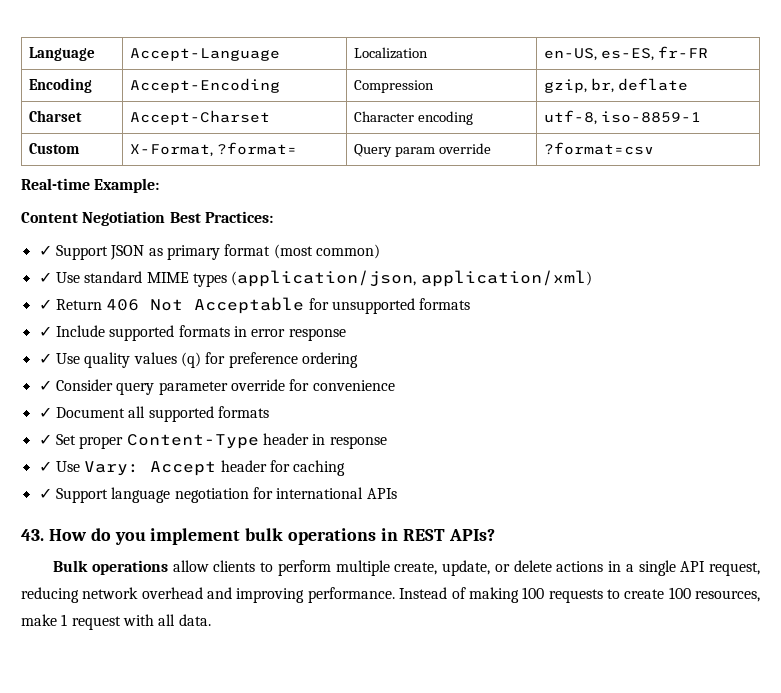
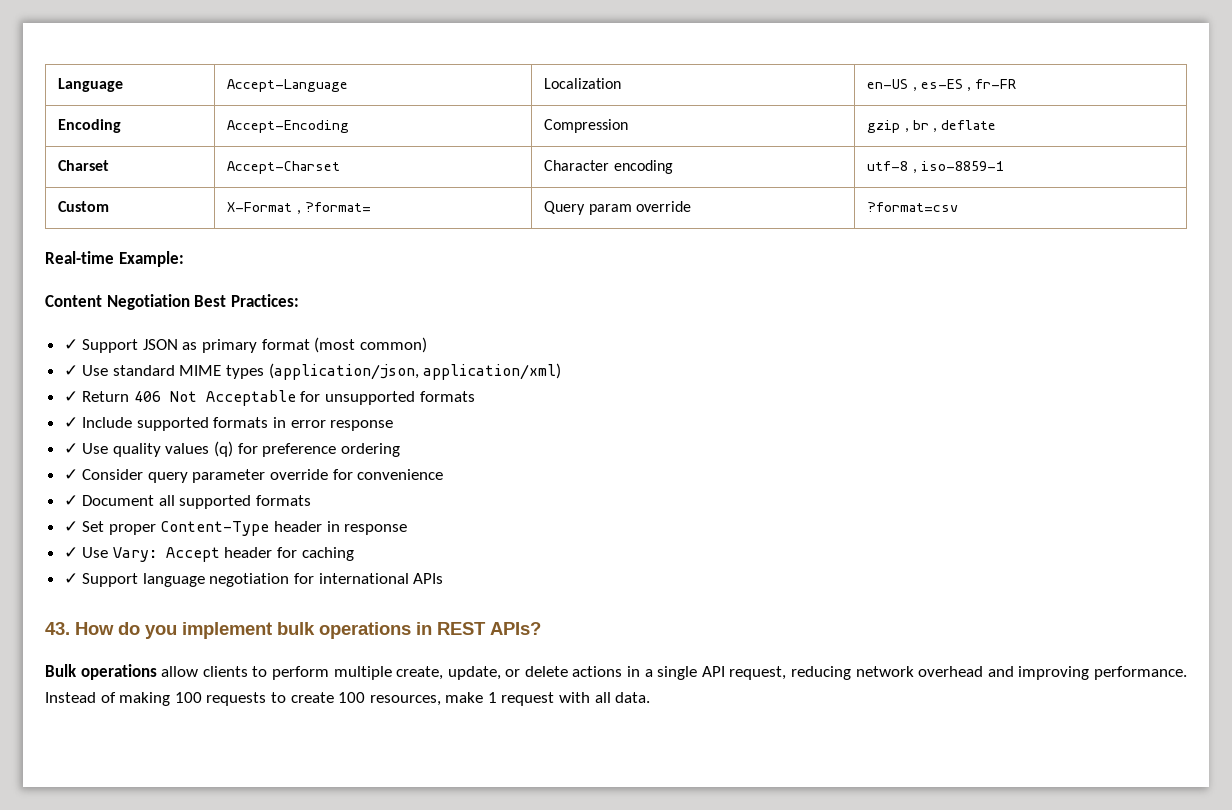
- Language | Accept-Language | Localization | en-US, es-ES, fr-FR
+ Language | Accept-Language | Localization | en-US , es-ES , fr-FR
- Encoding | Accept-Encoding | Compression | gzip, br, deflate
+ Encoding | Accept-Encoding | Compression | gzip , br , deflate
- Charset | Accept-Charset | Character encoding | utf-8, iso-8859-1
+ Charset | Accept-Charset | Character encoding | utf-8 , iso-8859-1
- Custom | X-Format, ?format= | Query param override | ?format=csv
+ Custom | X-Format , ?format= | Query param override | ?format=csv

